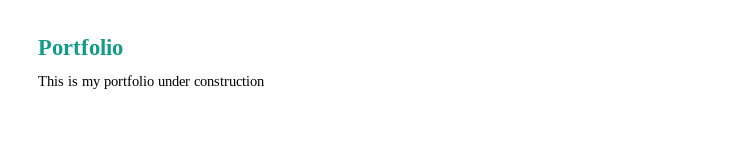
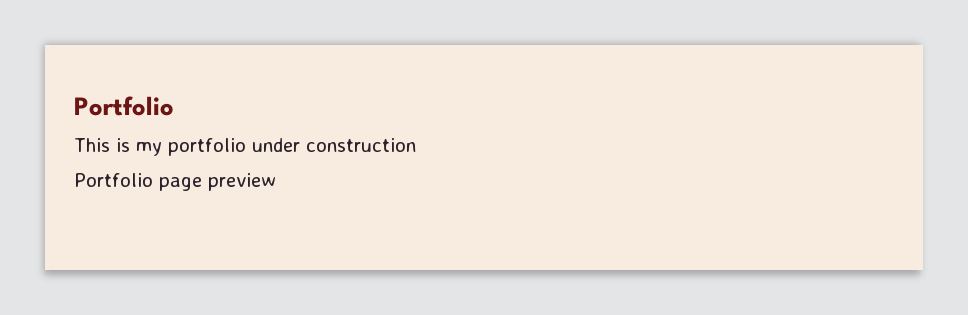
+ Portfolio page preview

